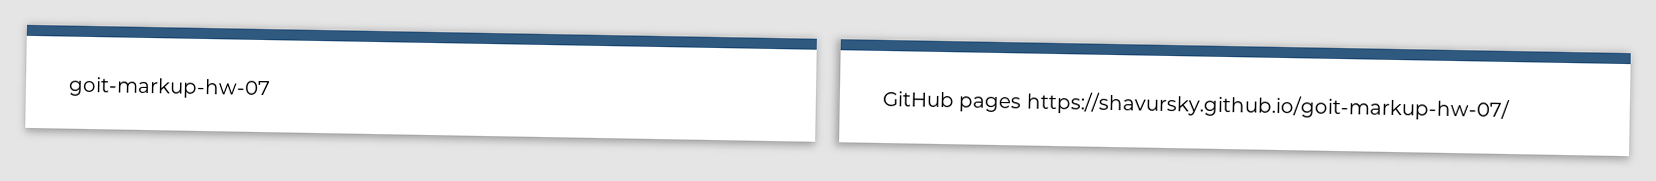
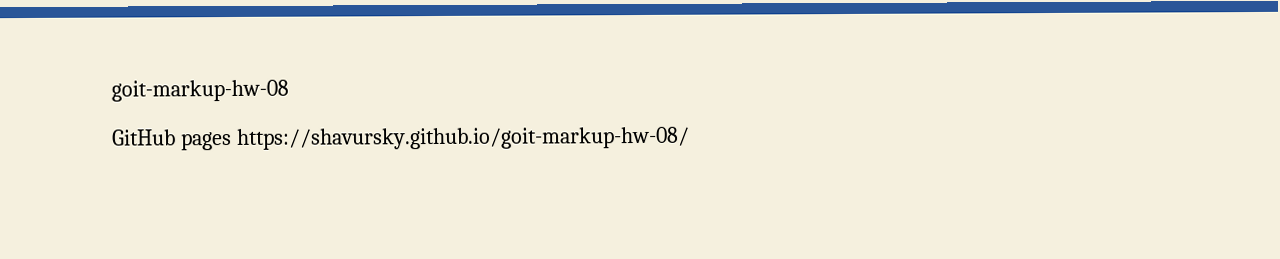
- goit-markup-hw-07
+ goit-markup-hw-08
- GitHub pages https://shavursky.github.io/goit-markup-hw-07/
+ GitHub pages https://shavursky.github.io/goit-markup-hw-08/

